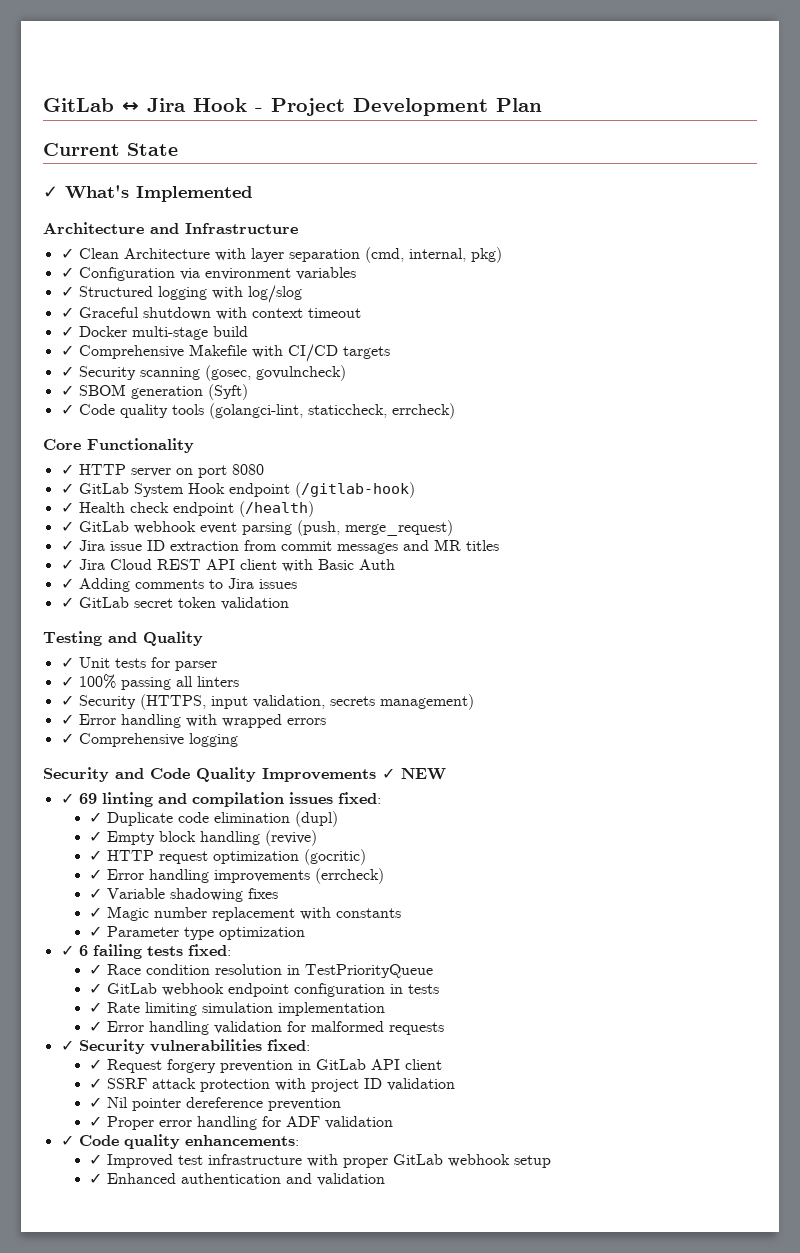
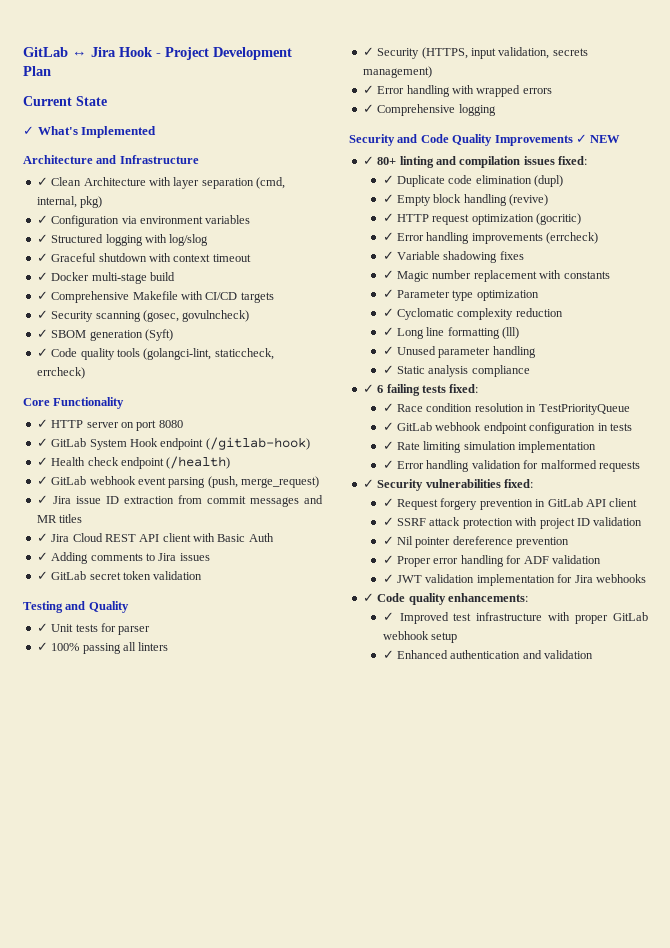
- ✓ 69 linting and compilation issues fixed:
+ ✓ 80+ linting and compilation issues fixed:
+ ✓ Cyclomatic complexity reduction
+ ✓ Long line formatting (lll)
+ ✓ Unused parameter handling
+ ✓ Static analysis compliance
+ ✓ JWT validation implementation for Jira webhooks

